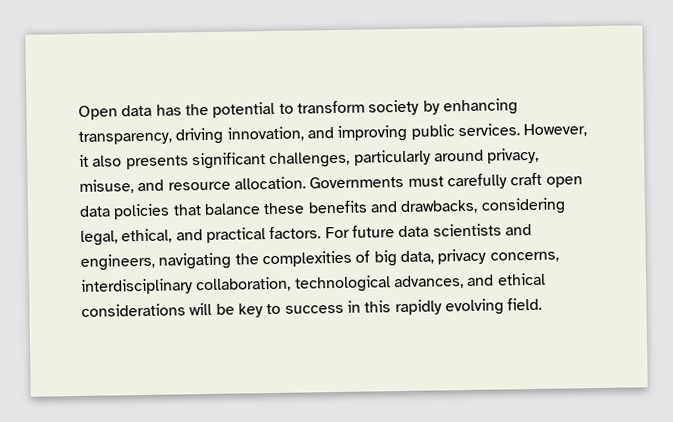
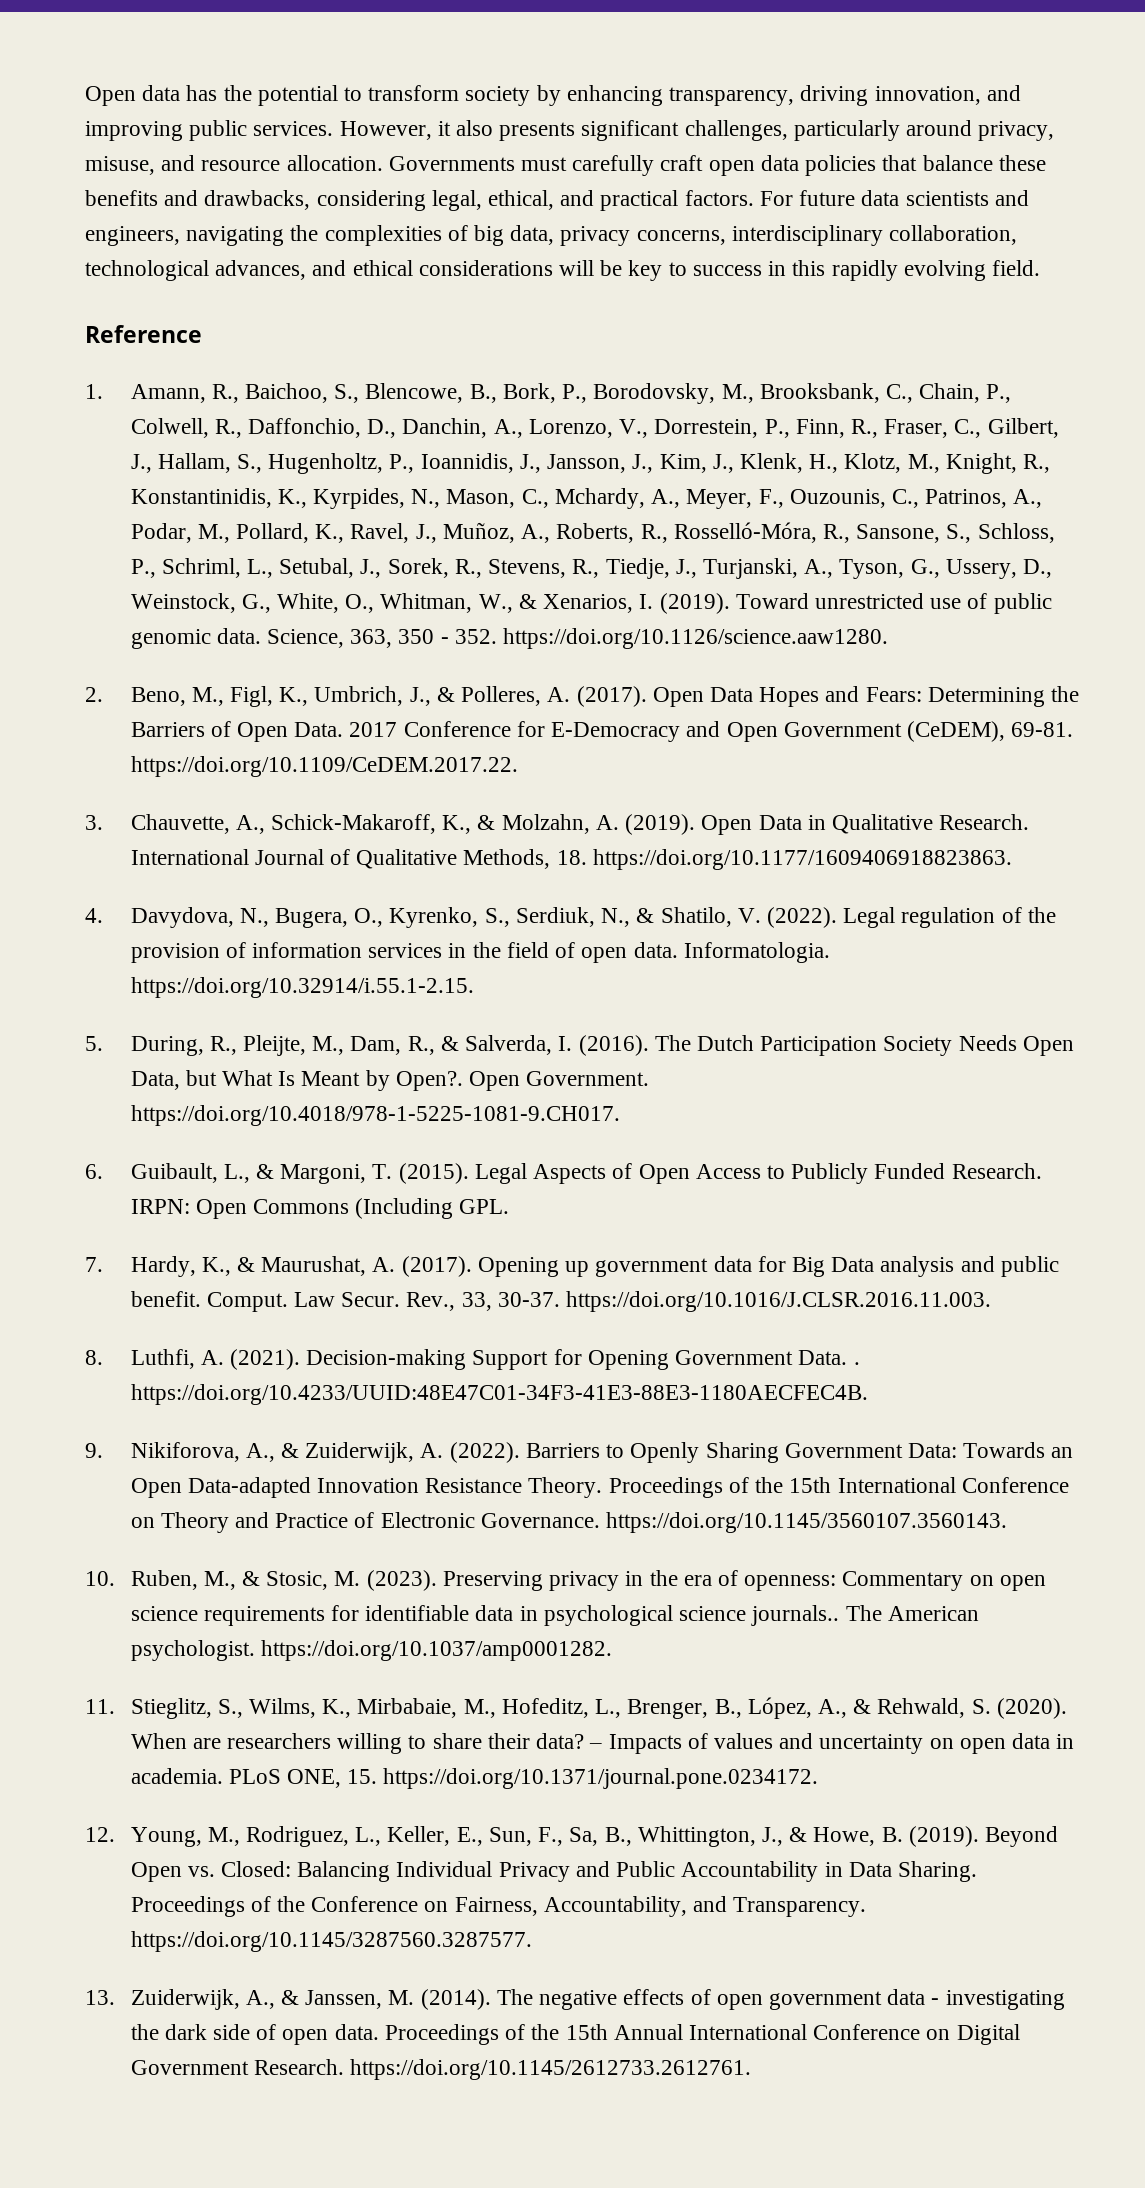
+ Reference
+ 1. Amann, R., Baichoo, S., Blencowe, B., Bork, P., Borodovsky, M., Brooksbank, C., Chain, P., Colwell, R., Daffonchio, D., Danchin, A., Lorenzo, V., Dorrestein, P., Finn, R., Fraser, C., Gilbert, J., Hallam, S., Hugenholtz, P., Ioannidis, J., Jansson, J., Kim, J., Klenk, H., Klotz, M., Knight, R., Konstantinidis, K., Kyrpides, N., Mason, C., Mchardy, A., Meyer, F., Ouzounis, C., Patrinos, A., Podar, M., Pollard, K., Ravel, J., Muñoz, A., Roberts, R., Rosselló-Móra, R., Sansone, S., Schloss, P., Schriml, L., Setubal, J., Sorek, R., Stevens, R., Tiedje, J., Turjanski, A., Tyson, G., Ussery, D., Weinstock, G., White, O., Whitman, W., & Xenarios, I. (2019). Toward unrestricted use of public genomic data. Science, 363, 350 - 352. https://doi.org/10.1126/science.aaw1280.
+ 2. Beno, M., Figl, K., Umbrich, J., & Polleres, A. (2017). Open Data Hopes and Fears: Determining the Barriers of Open Data. 2017 Conference for E-Democracy and Open Government (CeDEM), 69-81. https://doi.org/10.1109/CeDEM.2017.22.
+ 3. Chauvette, A., Schick-Makaroff, K., & Molzahn, A. (2019). Open Data in Qualitative Research. International Journal of Qualitative Methods, 18. https://doi.org/10.1177/1609406918823863.
+ 4. Davydova, N., Bugera, O., Kyrenko, S., Serdiuk, N., & Shatilo, V. (2022). Legal regulation of the provision of information services in the field of open data. Informatologia. https://doi.org/10.32914/i.55.1-2.15.
+ 5. During, R., Pleijte, M., Dam, R., & Salverda, I. (2016). The Dutch Participation Society Needs Open Data, but What Is Meant by Open?. Open Government. https://doi.org/10.4018/978-1-5225-1081-9.CH017.
+ 6. Guibault, L., & Margoni, T. (2015). Legal Aspects of Open Access to Publicly Funded Research. IRPN: Open Commons (Including GPL.
+ 7. Hardy, K., & Maurushat, A. (2017). Opening up government data for Big Data analysis and public benefit. Comput. Law Secur. Rev., 33, 30-37. https://doi.org/10.1016/J.CLSR.2016.11.003.
+ 8. Luthfi, A. (2021). Decision-making Support for Opening Government Data. . https://doi.org/10.4233/UUID:48E47C01-34F3-41E3-88E3-1180AECFEC4B.
+ 9. Nikiforova, A., & Zuiderwijk, A. (2022). Barriers to Openly Sharing Government Data: Towards an Open Data-adapted Innovation Resistance Theory. Proceedings of the 15th International Conference on Theory and Practice of Electronic Governance. https://doi.org/10.1145/3560107.3560143.
+ 10. Ruben, M., & Stosic, M. (2023). Preserving privacy in the era of openness: Commentary on open science requirements for identifiable data in psychological science journals.. The American psychologist. https://doi.org/10.1037/amp0001282.
+ 11. Stieglitz, S., Wilms, K., Mirbabaie, M., Hofeditz, L., Brenger, B., López, A., & Rehwald, S. (2020). When are researchers willing to share their data? – Impacts of values and uncertainty on open data in academia. PLoS ONE, 15. https://doi.org/10.1371/journal.pone.0234172.
+ 12. Young, M., Rodriguez, L., Keller, E., Sun, F., Sa, B., Whittington, J., & Howe, B. (2019). Beyond Open vs. Closed: Balancing Individual Privacy and Public Accountability in Data Sharing. Proceedings of the Conference on Fairness, Accountability, and Transparency. https://doi.org/10.1145/3287560.3287577.
+ 13. Zuiderwijk, A., & Janssen, M. (2014). The negative effects of open government data - investigating the dark side of open data. Proceedings of the 15th Annual International Conference on Digital Government Research. https://doi.org/10.1145/2612733.2612761.

